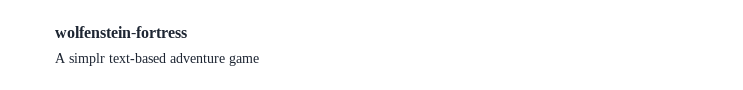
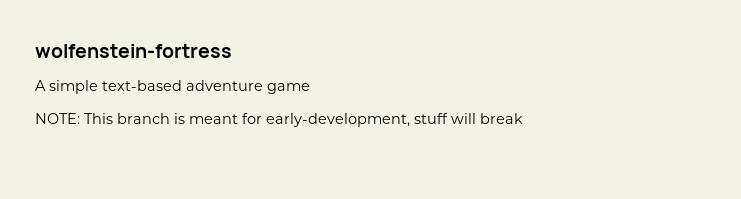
- A simplr text-based adventure game
+ A simple text-based adventure game
+ NOTE: This branch is meant for early-development, stuff will break

